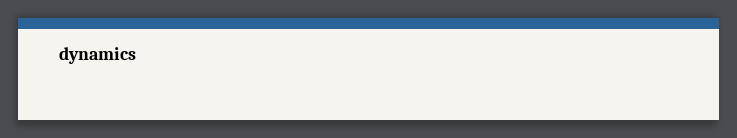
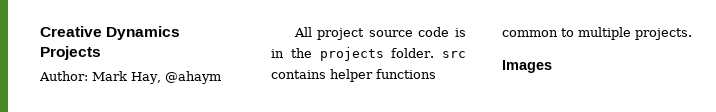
- dynamics
+ Creative Dynamics Projects
+ Author: Mark Hay, @ahaym
+ All project source code is in the projects folder. src contains helper functions common to multiple projects.
+ Images

